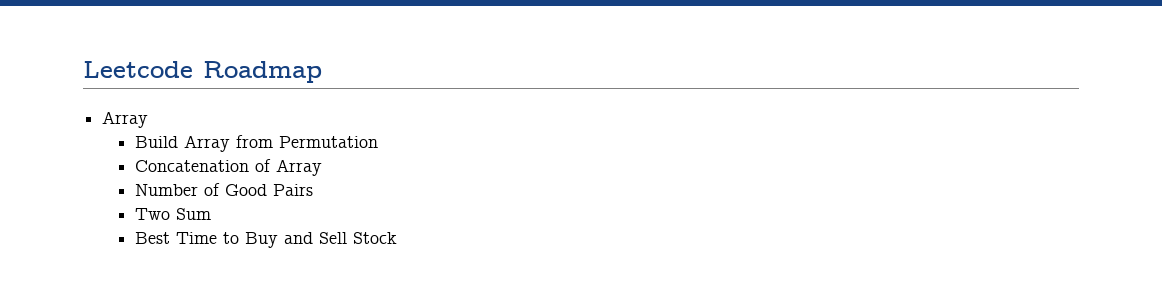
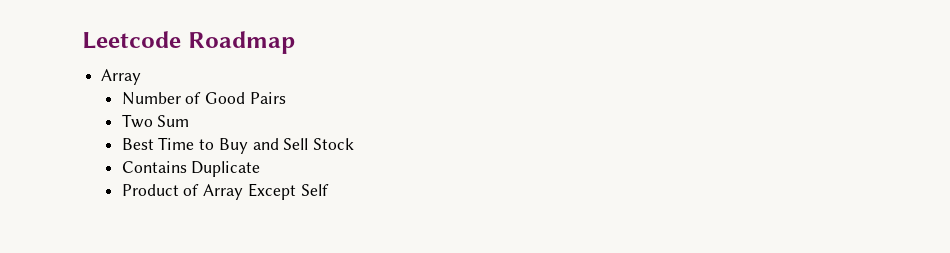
- Build Array from Permutation
- Concatenation of Array
+ Contains Duplicate
+ Product of Array Except Self

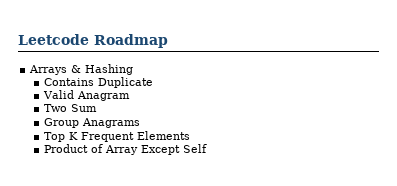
  Leetcode Roadmap
- Array
- Number of Good Pairs
+ Arrays & Hashing
+ Contains Duplicate
+ Valid Anagram
  Two Sum
- Best Time to Buy and Sell Stock
- Contains Duplicate
+ Group Anagrams
+ Top K Frequent Elements

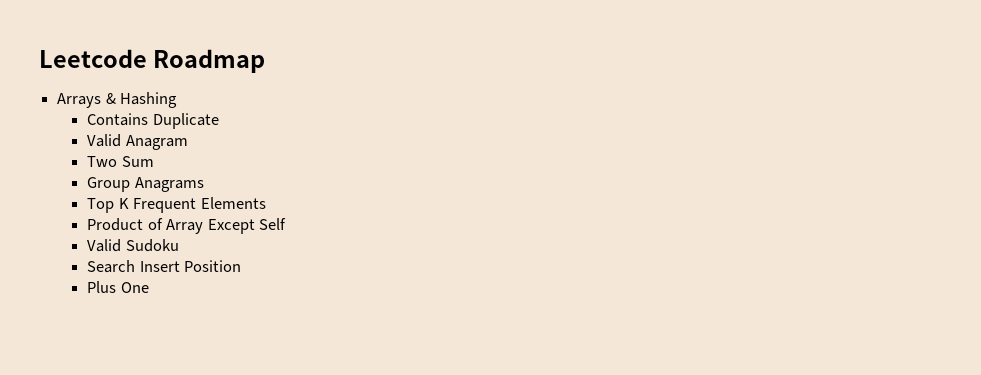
+ Valid Sudoku
+ Search Insert Position
+ Plus One

